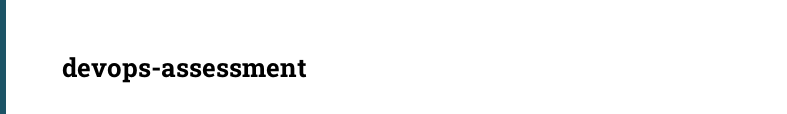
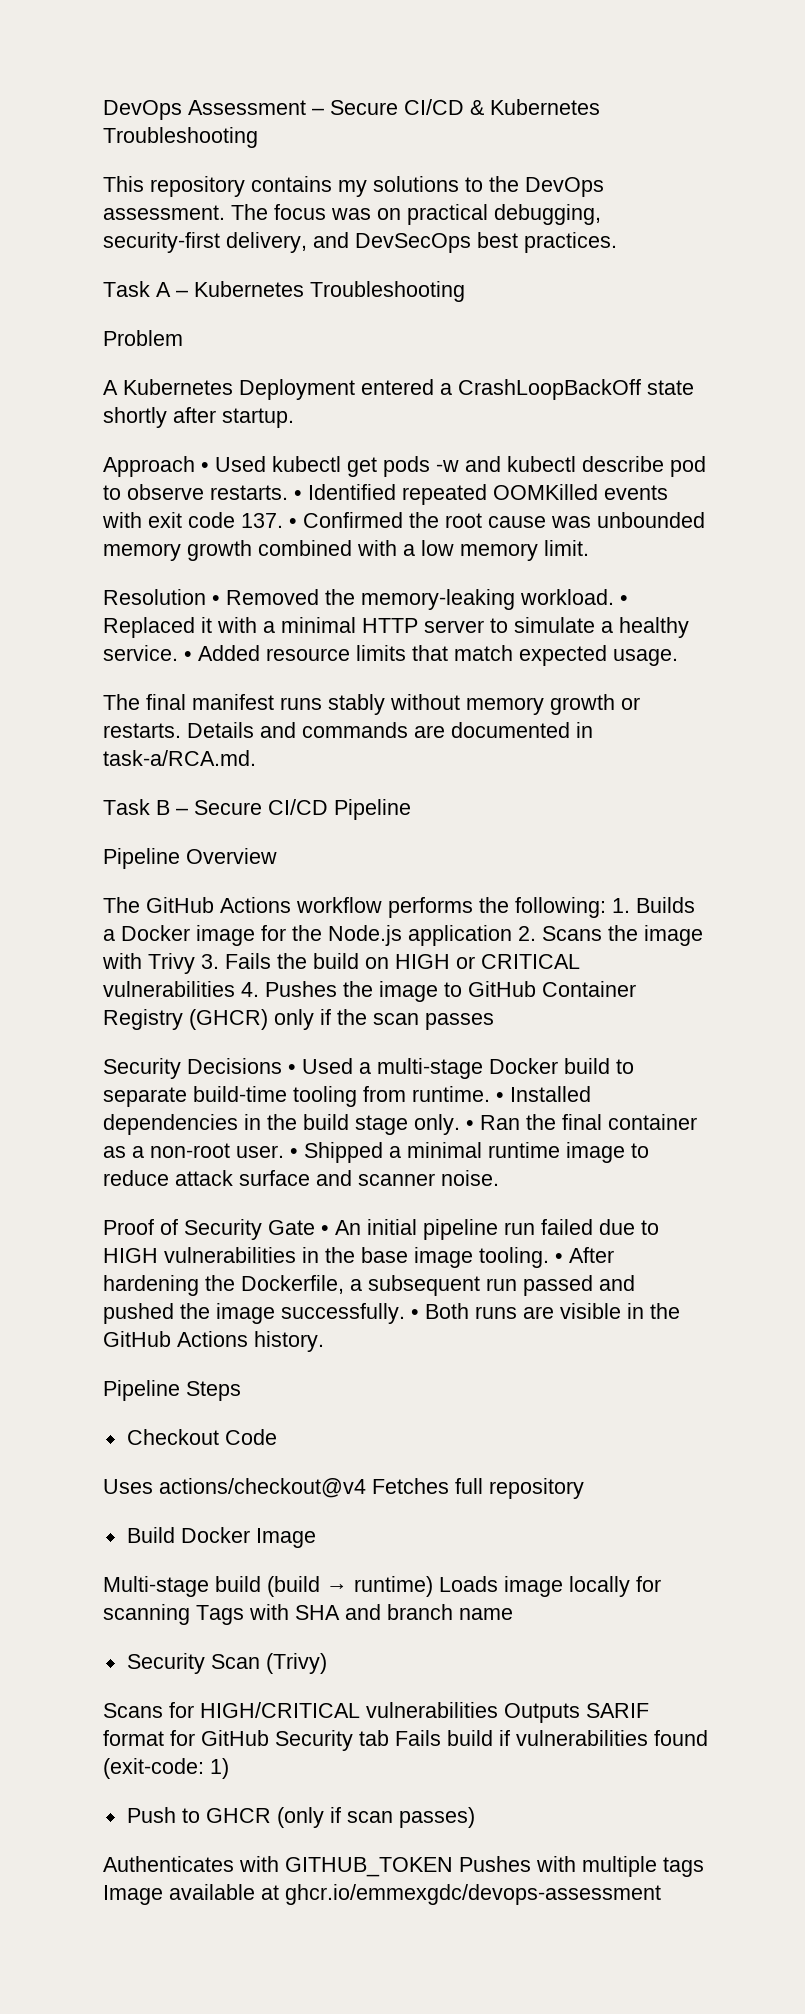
- devops-assessment
+ DevOps Assessment – Secure CI/CD & Kubernetes Troubleshooting
+ This repository contains my solutions to the DevOps assessment. The focus was on practical debugging, security-first delivery, and DevSecOps best practices.
+ Task A – Kubernetes Troubleshooting
+ Problem
+ A Kubernetes Deployment entered a CrashLoopBackOff state shortly after startup.
+ Approach • Used kubectl get pods -w and kubectl describe pod to observe restarts. • Identified repeated OOMKilled events with exit code 137. • Confirmed the root cause was unbounded memory growth combined with a low memory limit.
+ Resolution • Removed the memory-leaking workload. • Replaced it with a minimal HTTP server to simulate a healthy service. • Added resource limits that match expected usage.
+ The final manifest runs stably without memory growth or restarts. Details and commands are documented in task-a/RCA.md.
+ Task B – Secure CI/CD Pipeline
+ Pipeline Overview
+ The GitHub Actions workflow performs the following: 1. Builds a Docker image for the Node.js application 2. Scans the image with Trivy 3. Fails the build on HIGH or CRITICAL vulnerabilities 4. Pushes the image to GitHub Container Registry (GHCR) only if the scan passes
+ Security Decisions • Used a multi-stage Docker build to separate build-time tooling from runtime. • Installed dependencies in the build stage only. • Ran the final container as a non-root user. • Shipped a minimal runtime image to reduce attack surface and scanner noise.
+ Proof of Security Gate • An initial pipeline run failed due to HIGH vulnerabilities in the base image tooling. • After hardening the Dockerfile, a subsequent run passed and pushed the image successfully. • Both runs are visible in the GitHub Actions history.
+ Pipeline Steps
+ Checkout Code
+ Uses actions/checkout@v4 Fetches full repository
+ Build Docker Image
+ Multi-stage build (build → runtime) Loads image locally for scanning Tags with SHA and branch name
+ Security Scan (Trivy)
+ Scans for HIGH/CRITICAL vulnerabilities Outputs SARIF format for GitHub Security tab Fails build if vulnerabilities found (exit-code: 1)
+ Push to GHCR (only if scan passes)
+ Authenticates with GITHUB_TOKEN Pushes with multiple tags Image available at ghcr.io/emmexgdc/devops-assessment

